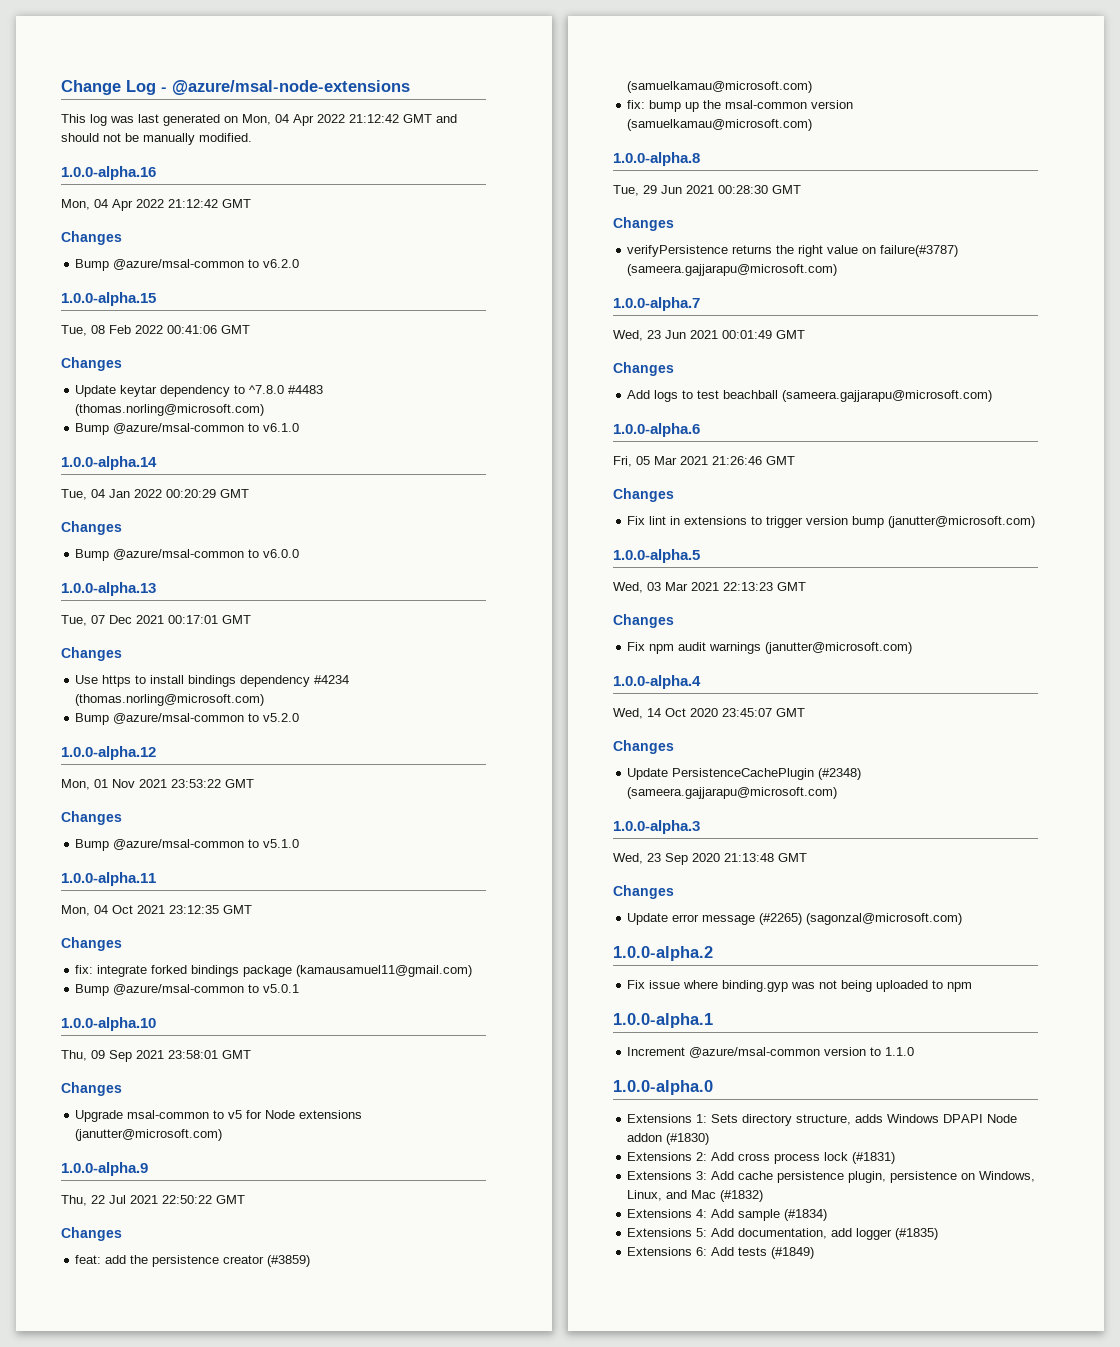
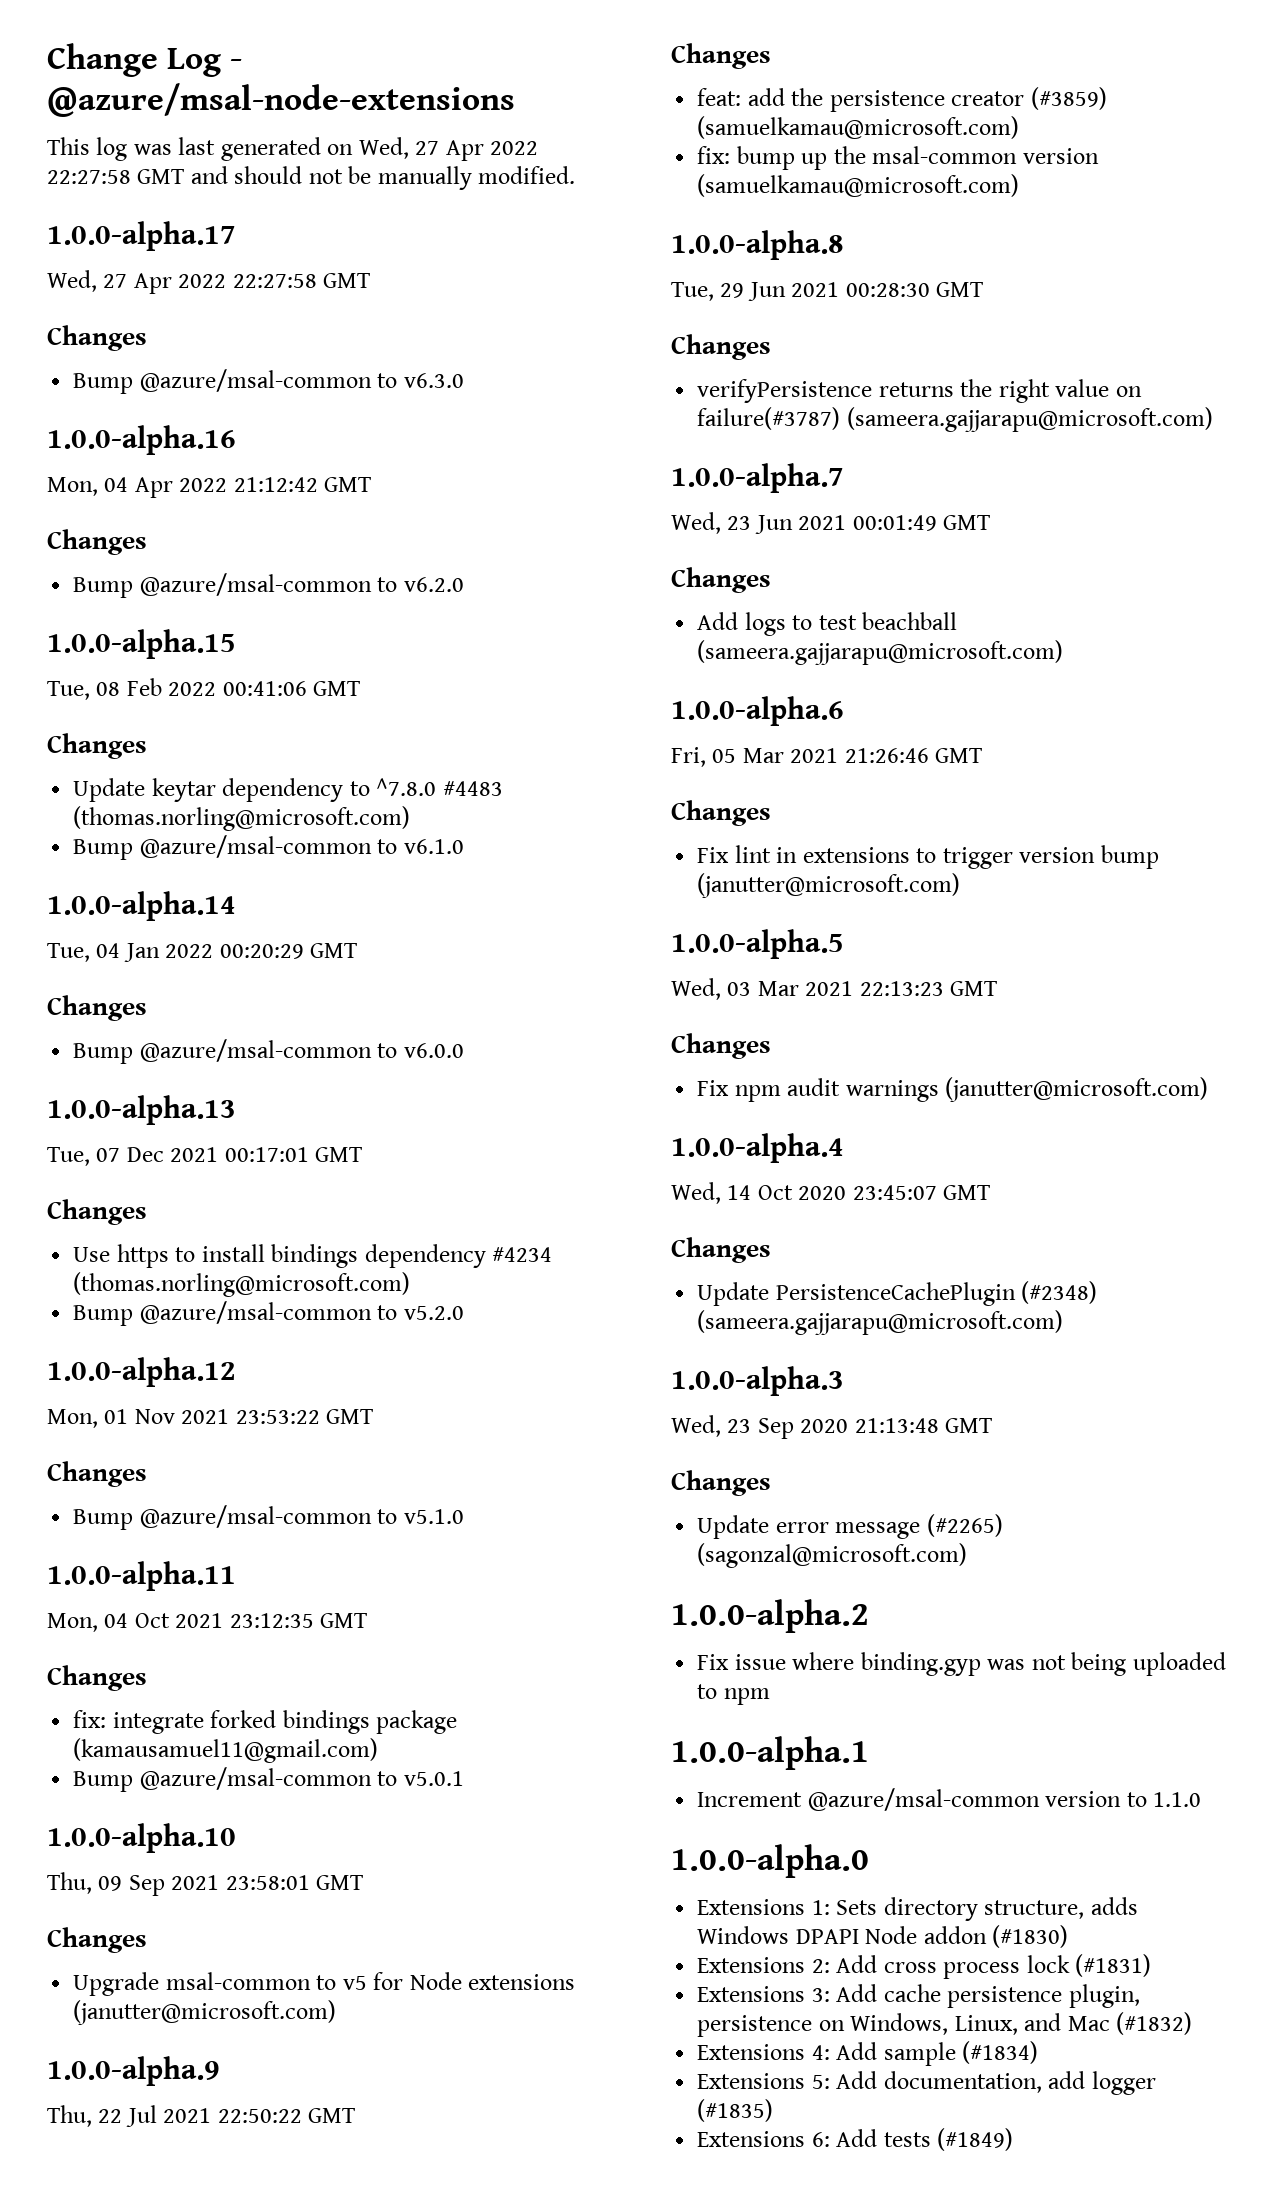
- This log was last generated on Mon, 04 Apr 2022 21:12:42 GMT and should not be manually modified.
+ This log was last generated on Wed, 27 Apr 2022 22:27:58 GMT and should not be manually modified.
+ 1.0.0-alpha.17
+ Wed, 27 Apr 2022 22:27:58 GMT
+ Changes
+ Bump @azure/msal-common to v6.3.0

